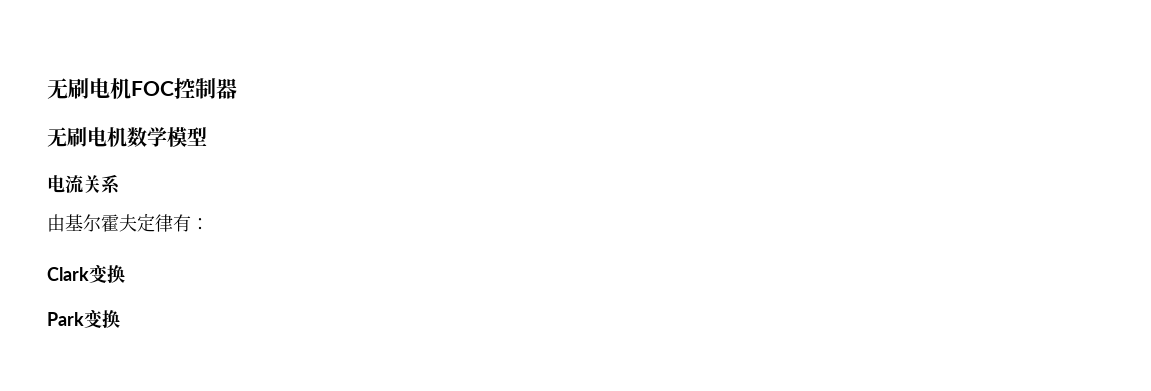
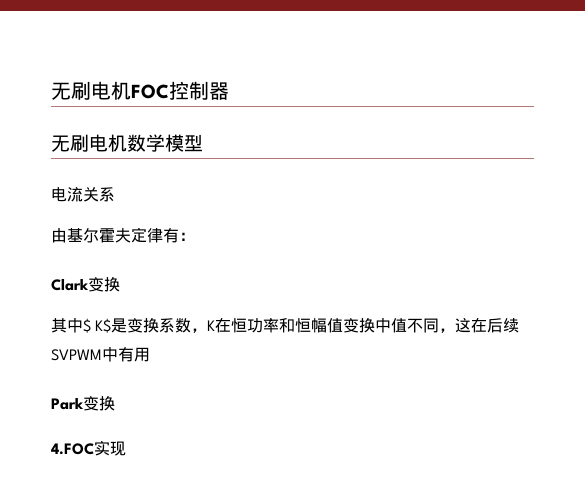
+ 其中$ K$是变换系数，K在恒功率和恒幅值变换中值不同，这在后续SVPWM中有用
+ 4.FOC实现

